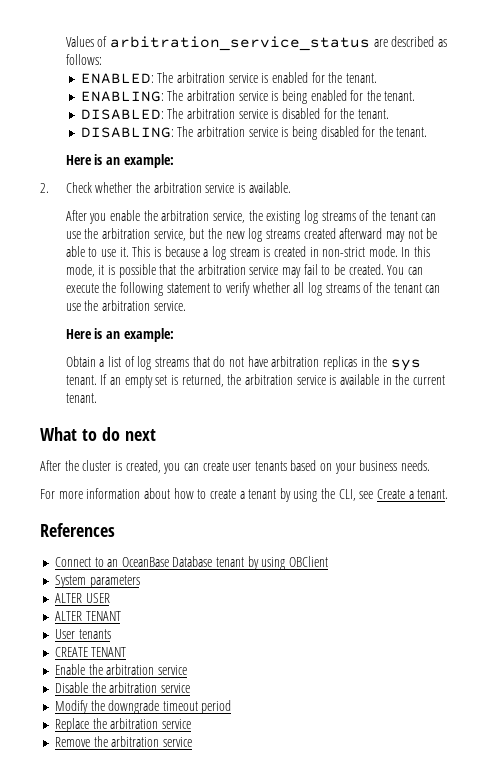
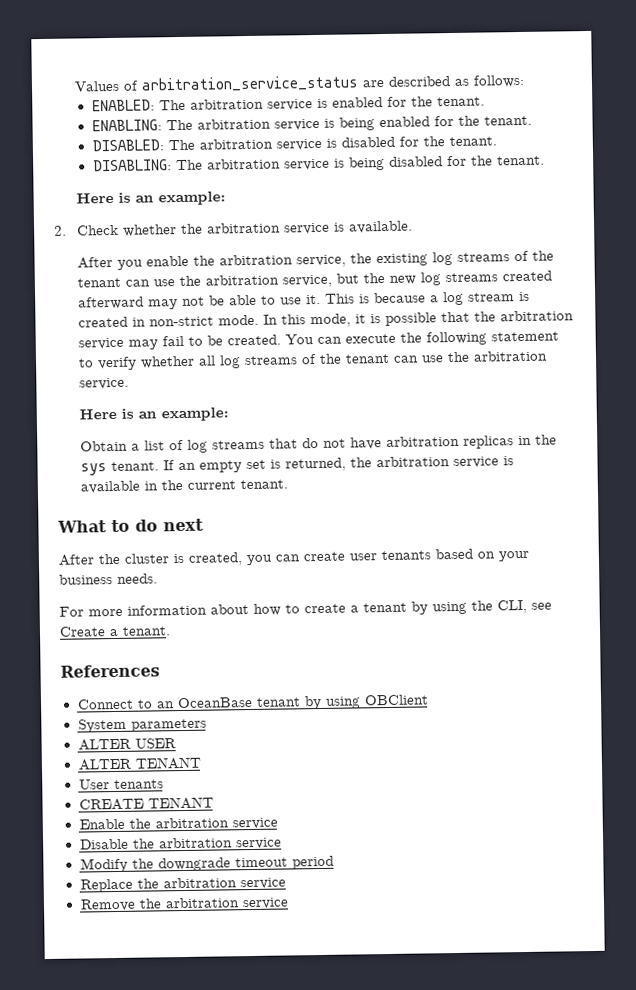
- Connect to an OceanBase Database tenant by using OBClient
+ Connect to an OceanBase tenant by using OBClient

